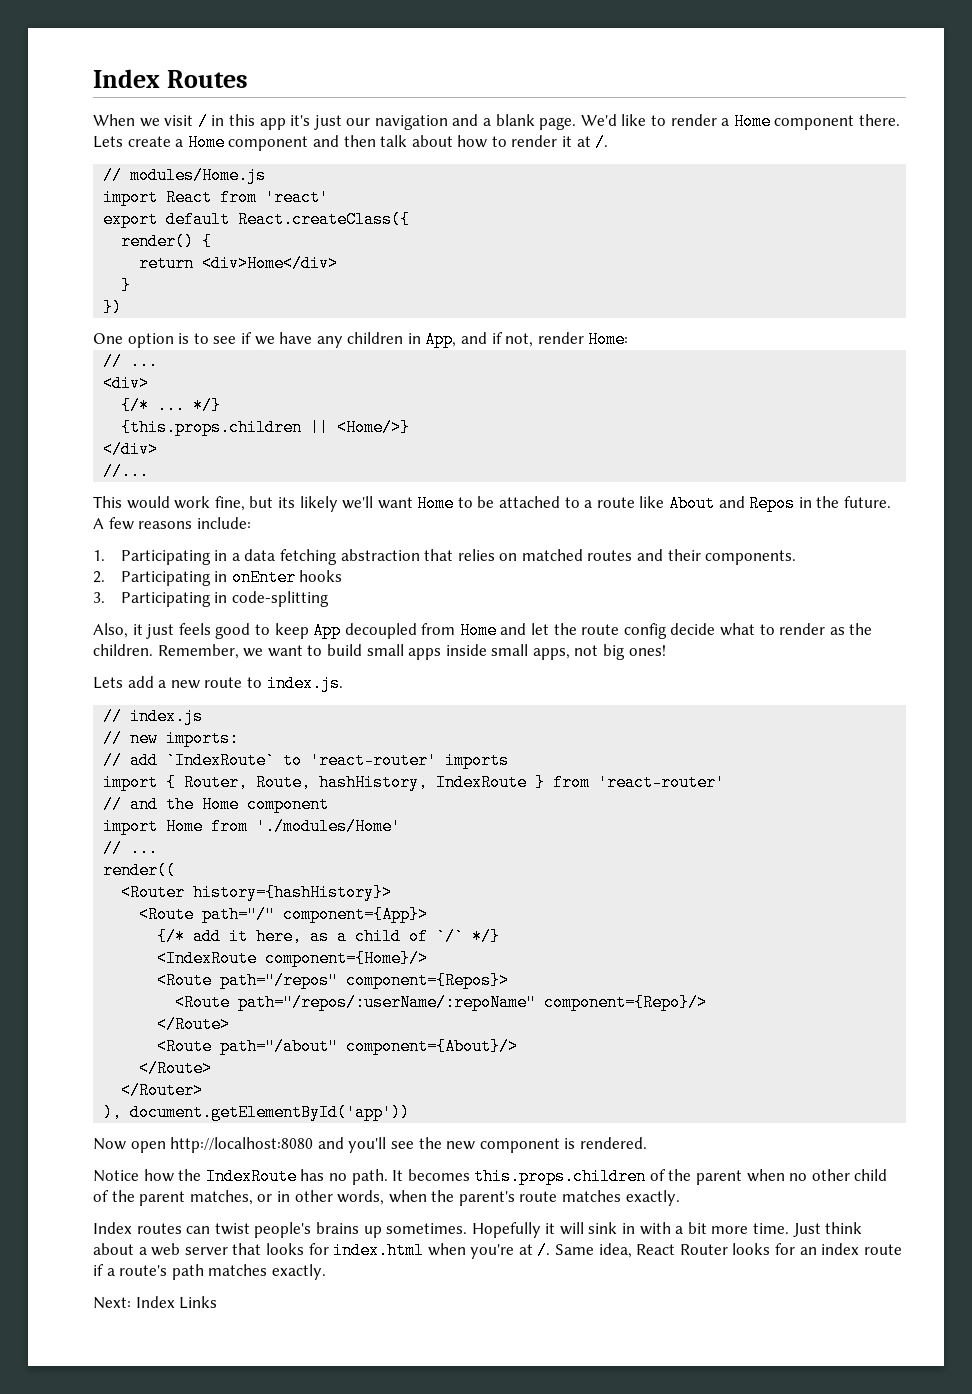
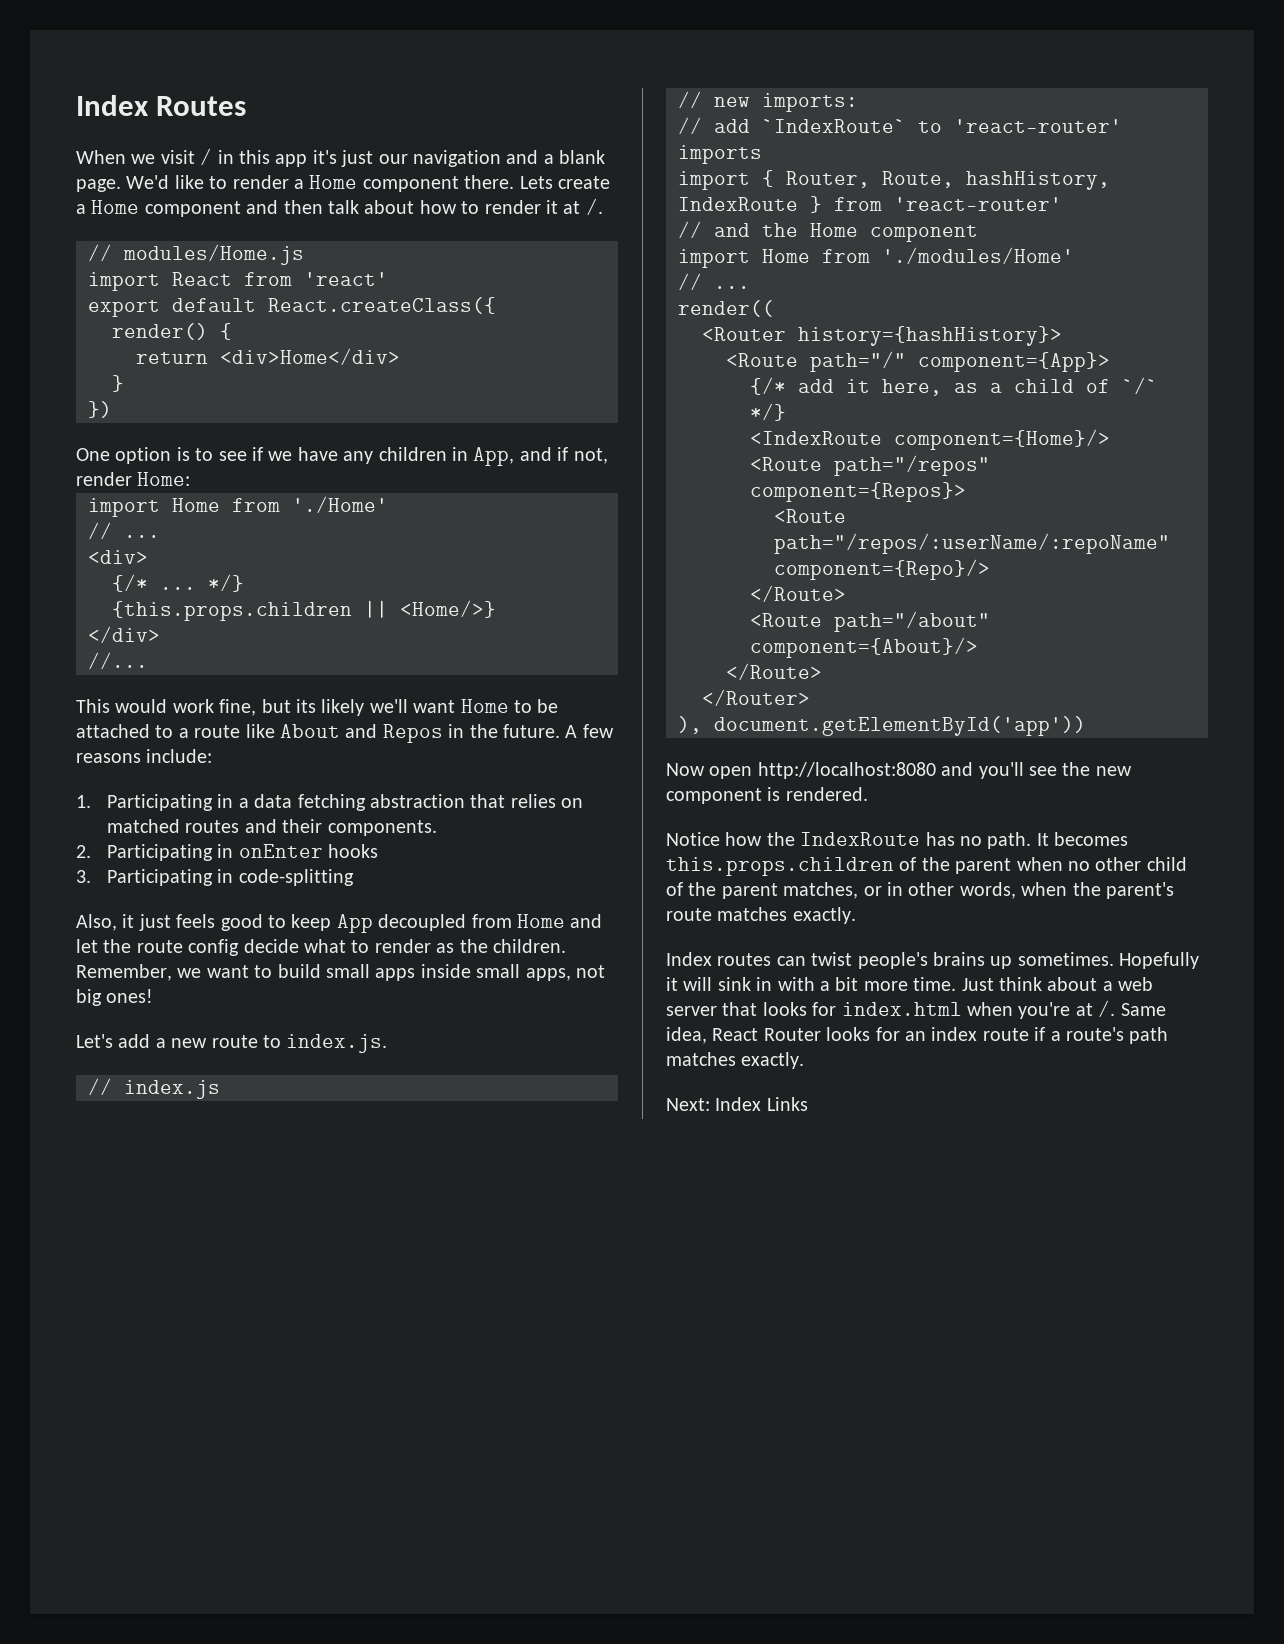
+ import Home from './Home'
- Lets add a new route to index.js.
+ Let's add a new route to index.js.

